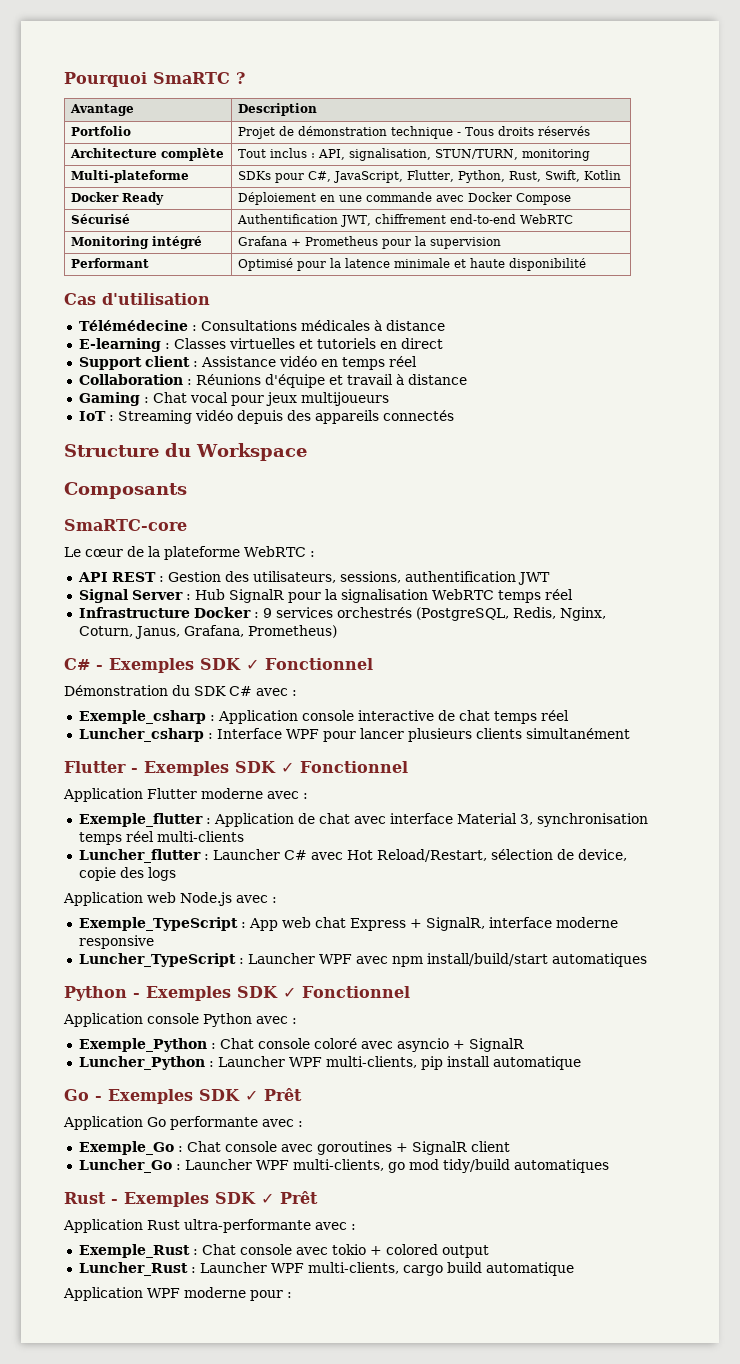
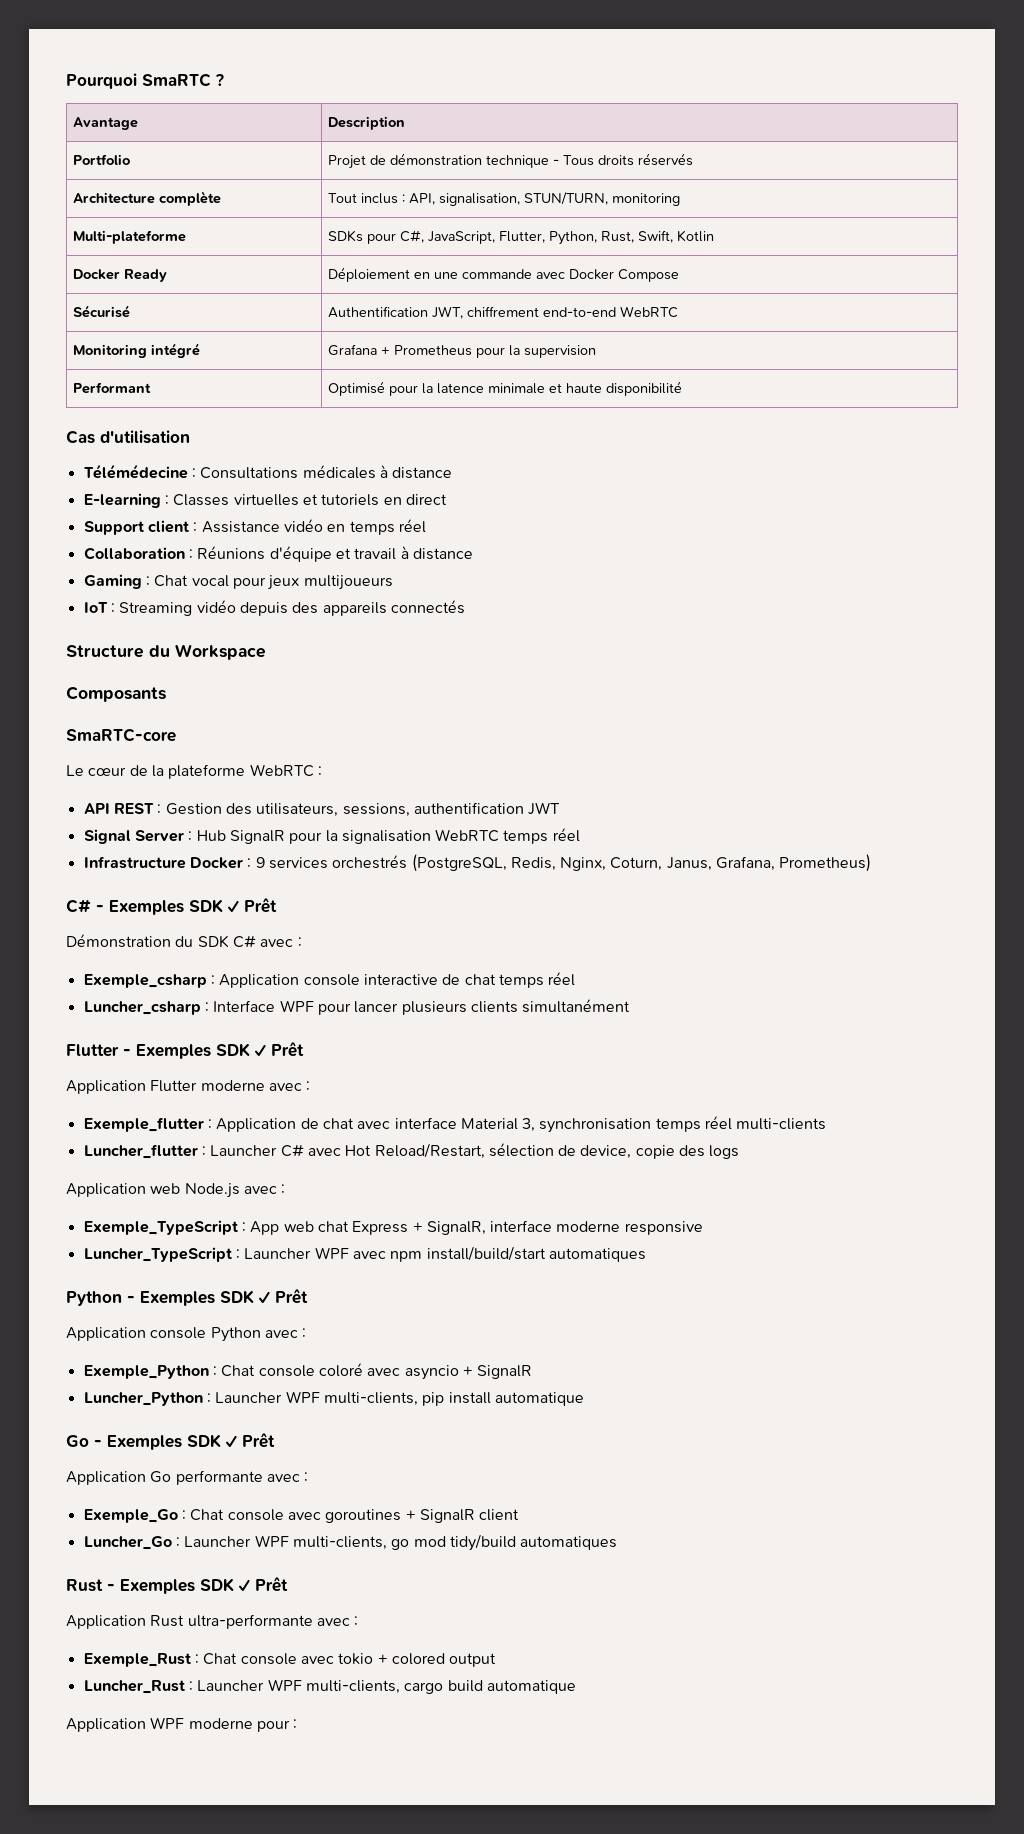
- C# - Exemples SDK ✓ Fonctionnel
+ C# - Exemples SDK ✓ Prêt
- Flutter - Exemples SDK ✓ Fonctionnel
+ Flutter - Exemples SDK ✓ Prêt
- Python - Exemples SDK ✓ Fonctionnel
+ Python - Exemples SDK ✓ Prêt

